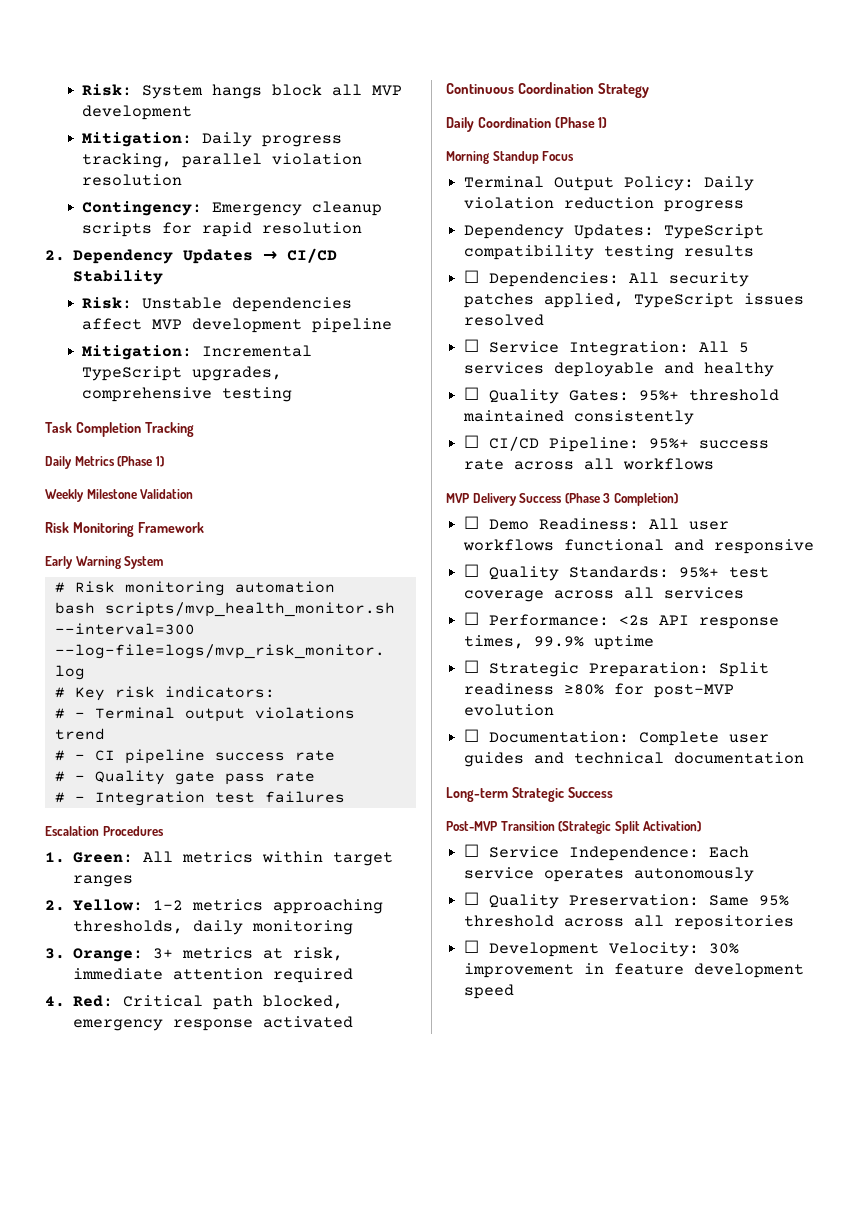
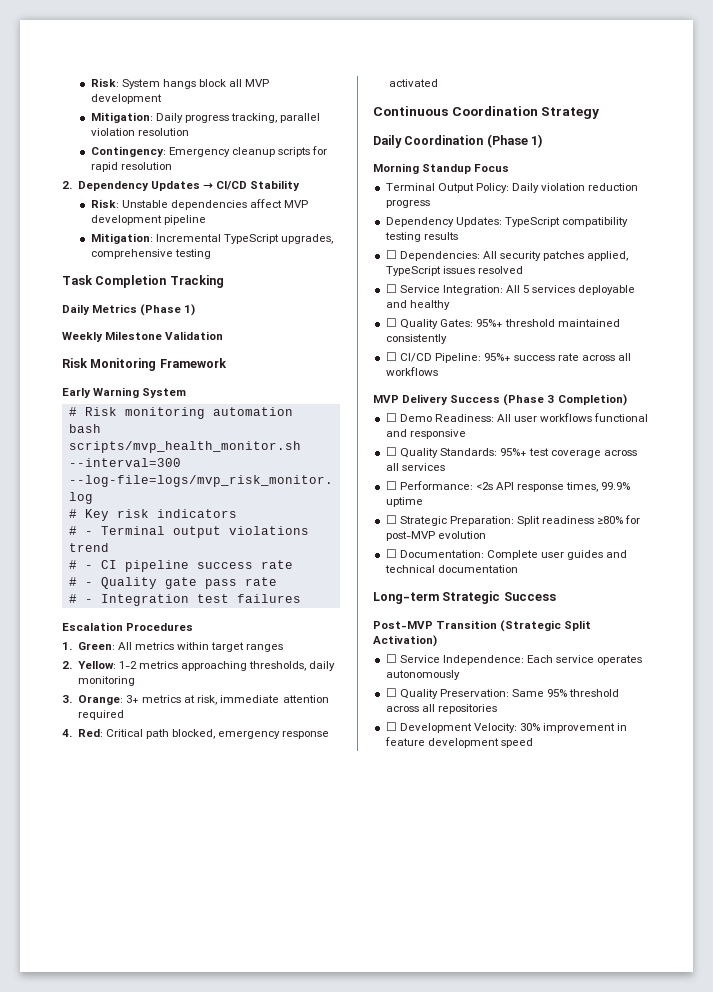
- # Key risk indicators:
+ # Key risk indicators

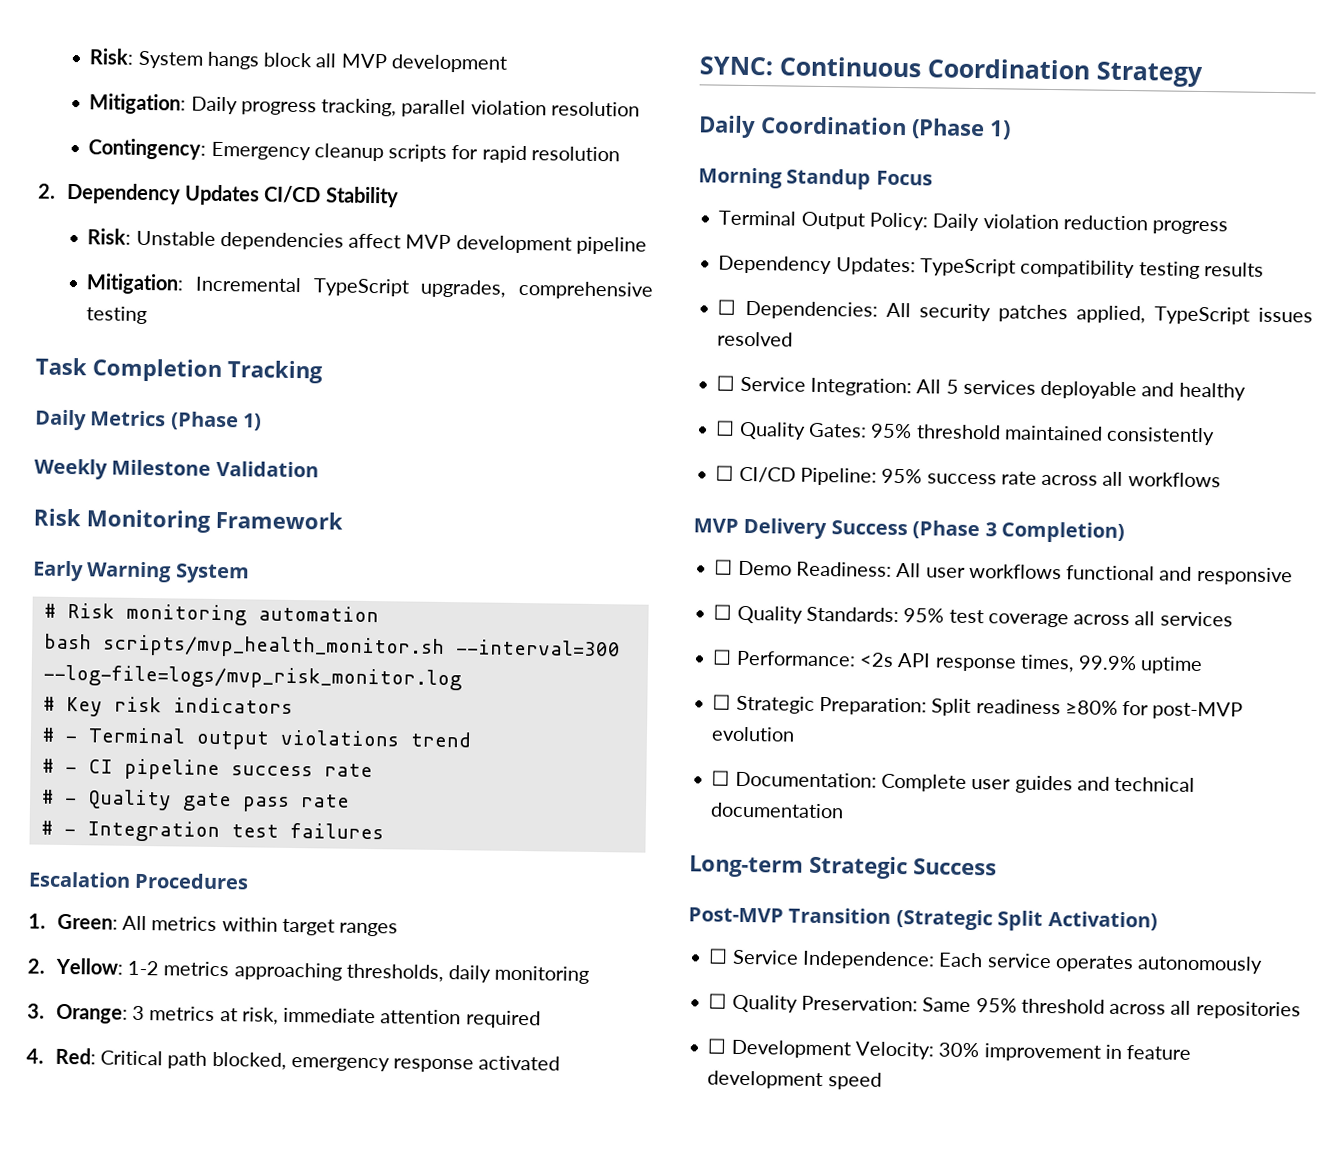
- 2. Dependency Updates → CI/CD Stability
+ 2. Dependency Updates CI/CD Stability
- 3. Orange: 3+ metrics at risk, immediate attention required
+ 3. Orange: 3 metrics at risk, immediate attention required
- Continuous Coordination Strategy
+ SYNC: Continuous Coordination Strategy
- ☐ Quality Gates: 95%+ threshold maintained consistently
+ ☐ Quality Gates: 95% threshold maintained consistently
- ☐ CI/CD Pipeline: 95%+ success rate across all workflows
+ ☐ CI/CD Pipeline: 95% success rate across all workflows
- ☐ Quality Standards: 95%+ test coverage across all services
+ ☐ Quality Standards: 95% test coverage across all services

